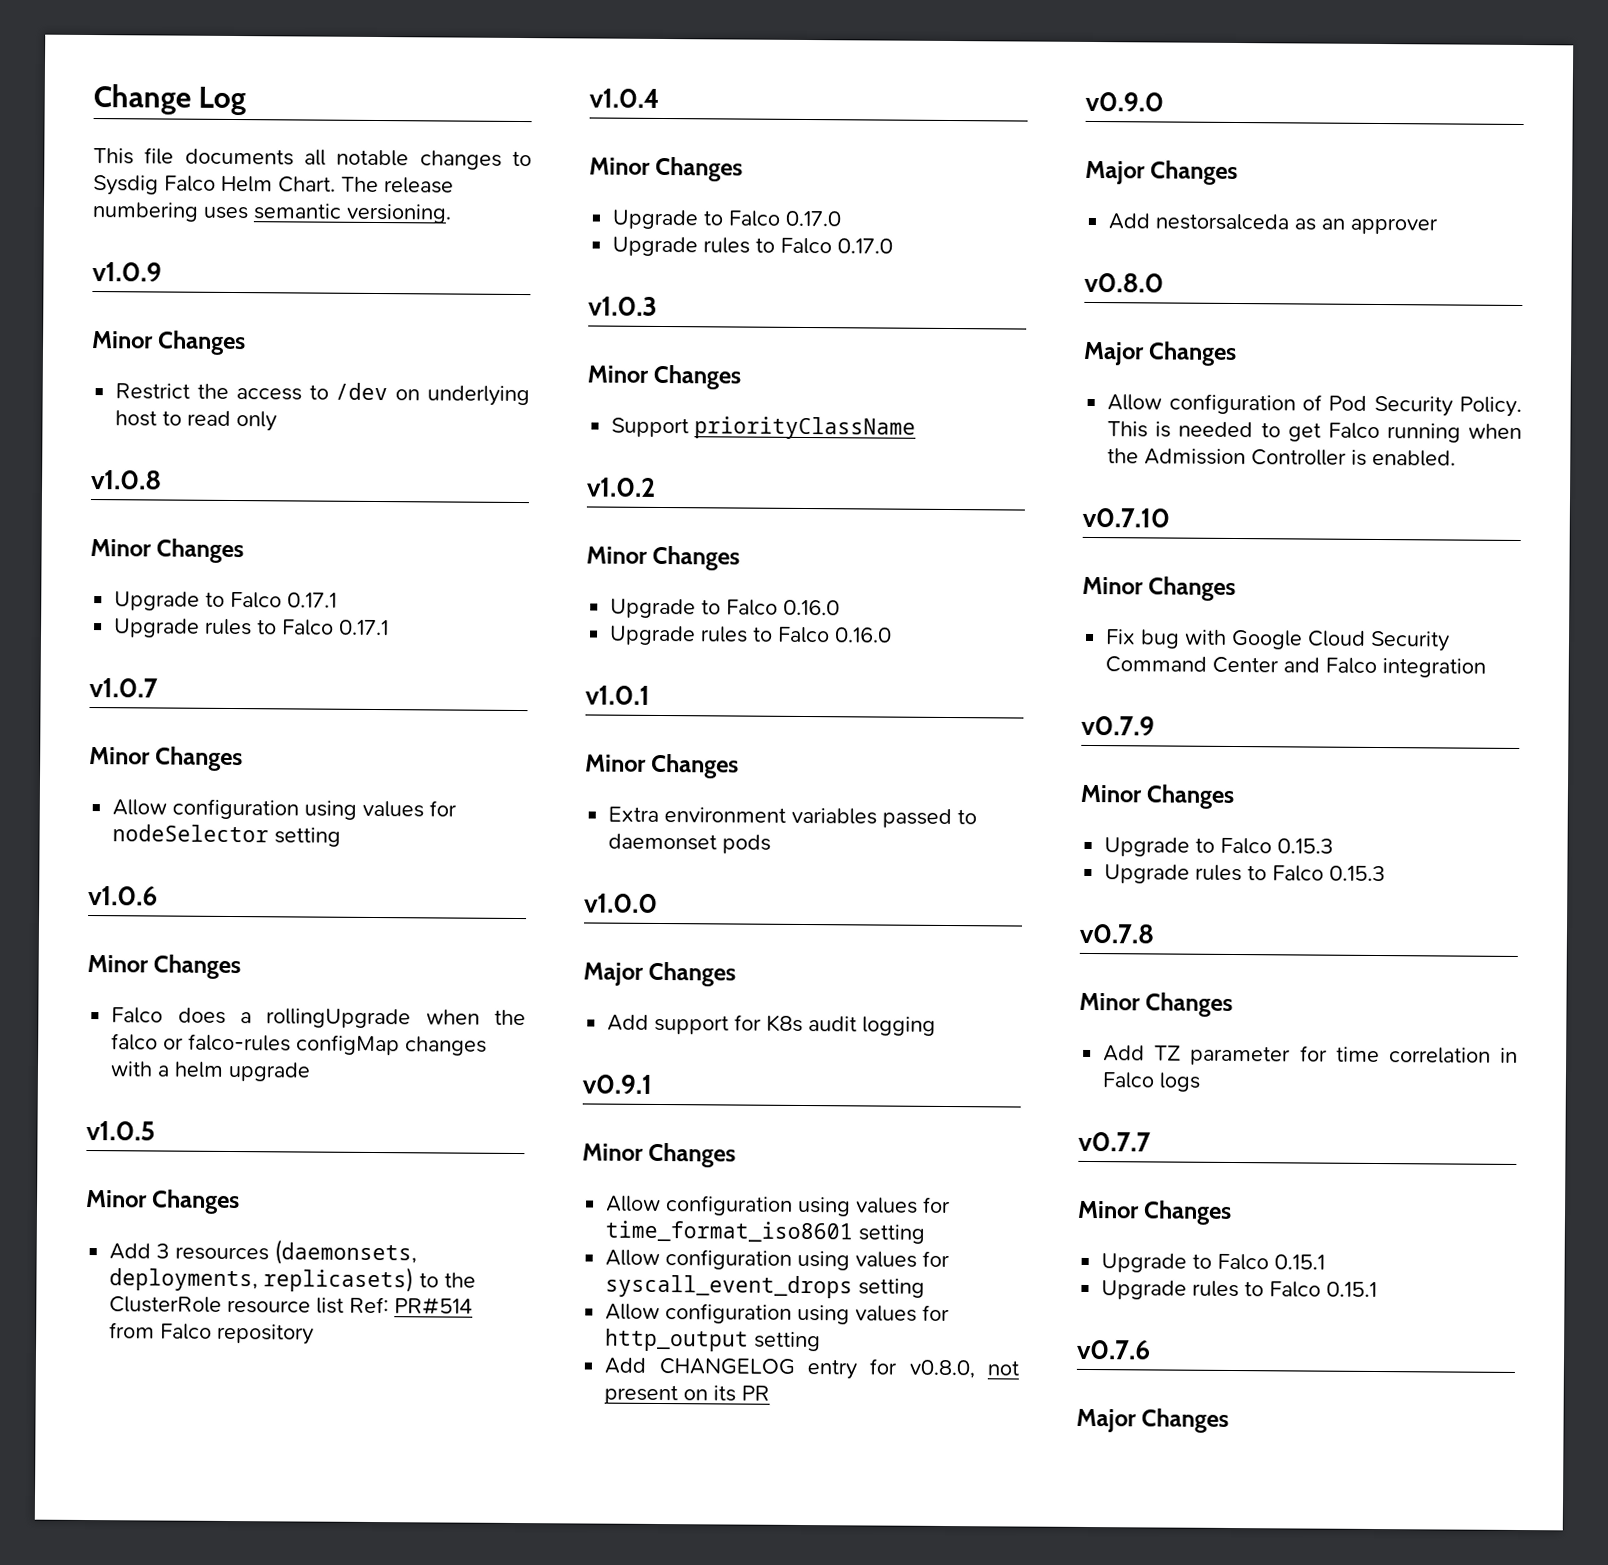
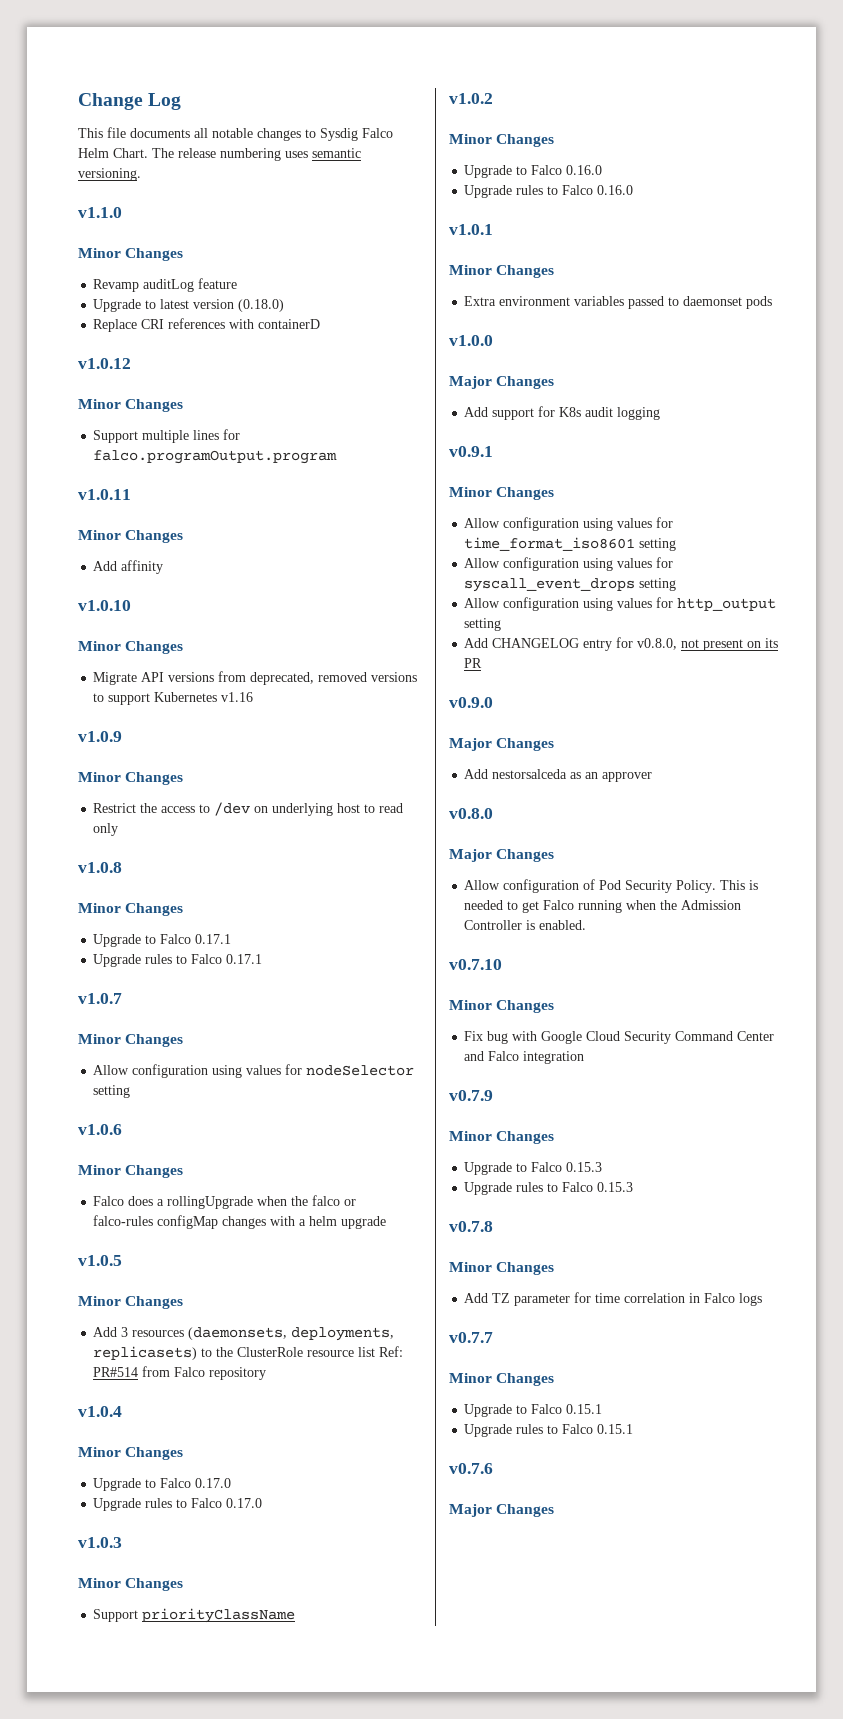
+ v1.1.0
+ Minor Changes
+ Revamp auditLog feature
+ Upgrade to latest version (0.18.0)
+ Replace CRI references with containerD
+ v1.0.12
+ Minor Changes
+ Support multiple lines for falco.programOutput.program
+ v1.0.11
+ Minor Changes
+ Add affinity
+ v1.0.10
+ Minor Changes
+ Migrate API versions from deprecated, removed versions to support Kubernetes v1.16

